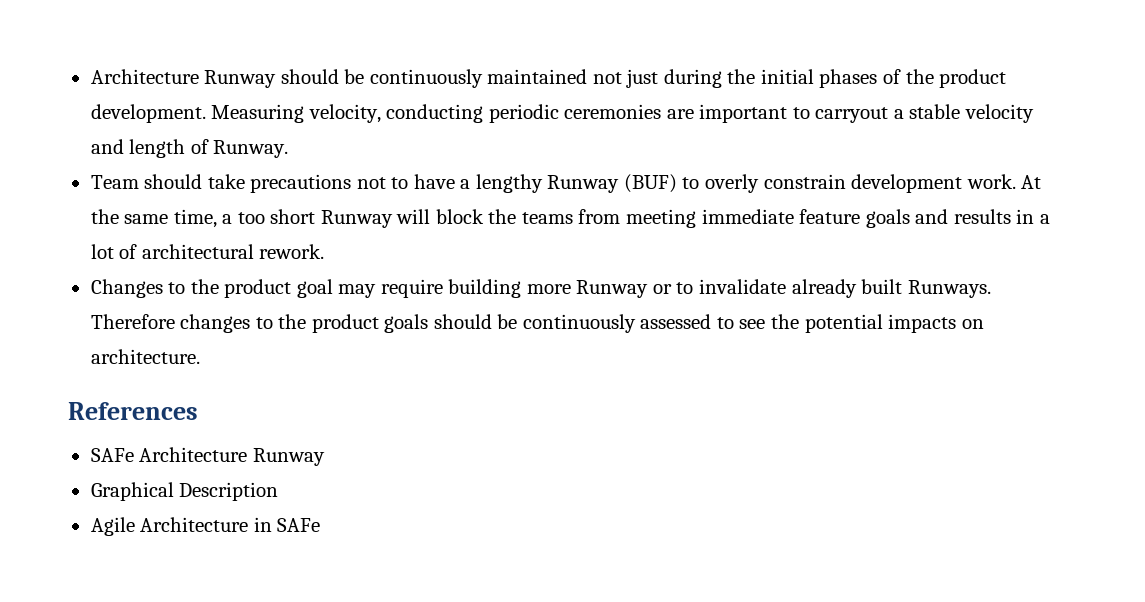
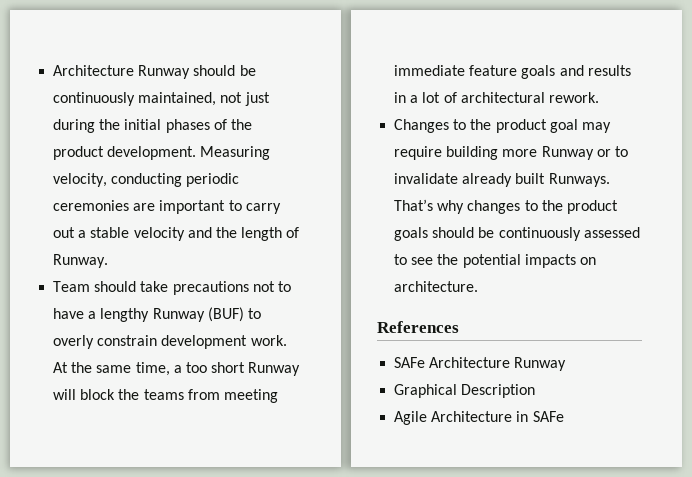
- Architecture Runway should be continuously maintained not just during the initial phases of the product development.
+ Architecture Runway should be continuously maintained, not just during the initial phases of the product development.
- Measuring velocity, conducting periodic ceremonies are important to carryout a stable velocity and length of Runway.
+ Measuring velocity, conducting periodic ceremonies are important to carry out a stable velocity and the length of Runway.
- Therefore changes to the product goals should be continuously assessed to see the potential impacts on architecture.
+ That’s why changes to the product goals should be continuously assessed to see the potential impacts on architecture.

